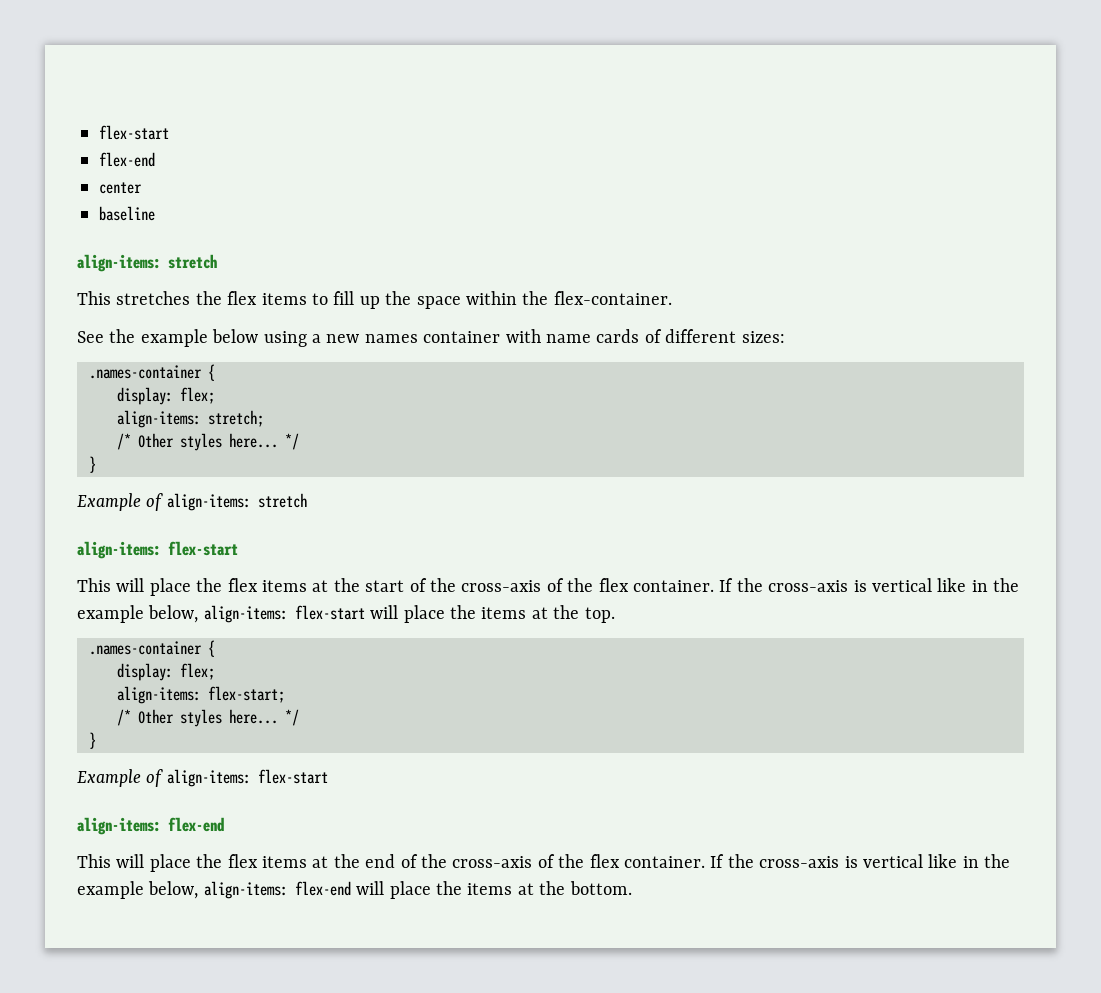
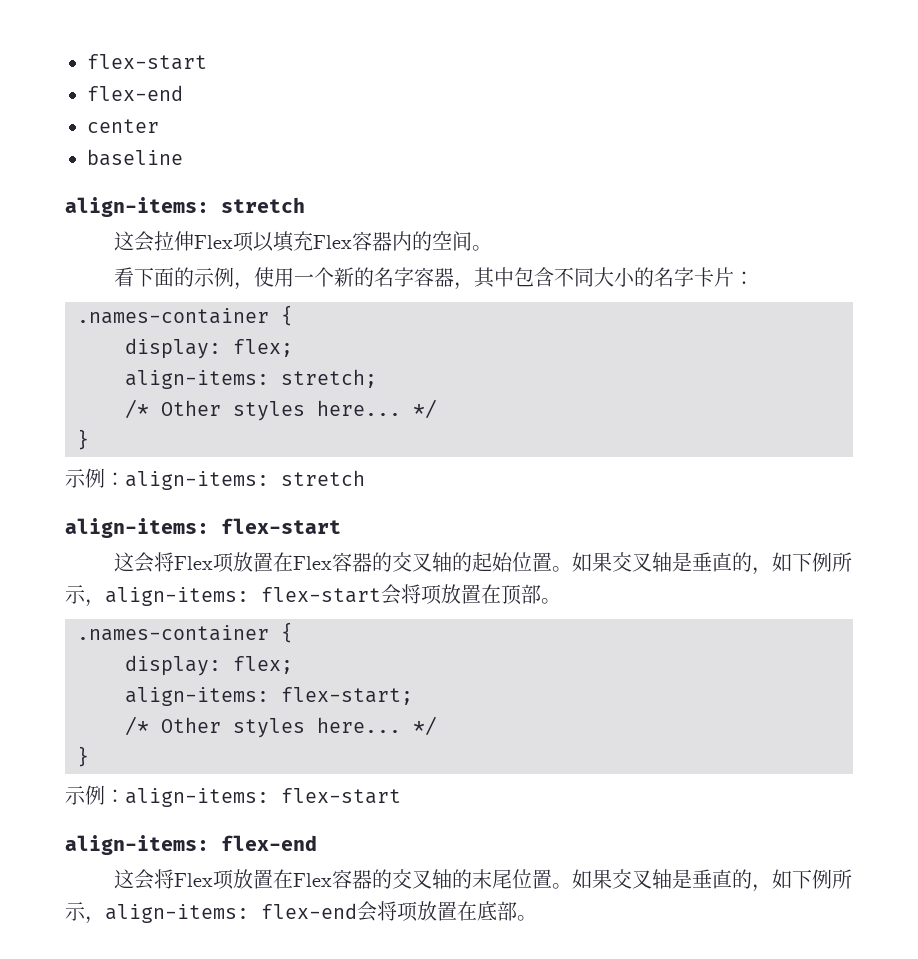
- This stretches the flex items to fill up the space within the flex-container.
- See the example below using a new names container with name cards of different sizes:
+ 这会拉伸Flex项以填充Flex容器内的空间。
+ 看下面的示例，使用一个新的名字容器，其中包含不同大小的名字卡片：
- Example of align-items: stretch
+ 示例：align-items: stretch
- This will place the flex items at the start of the cross-axis of the flex container. If the cross-axis is vertical like in the example below, align-items: flex-start will place the items at the top.
+ 这会将Flex项放置在Flex容器的交叉轴的起始位置。如果交叉轴是垂直的，如下例所示，align-items: flex-start会将项放置在顶部。
- Example of align-items: flex-start
+ 示例：align-items: flex-start
- This will place the flex items at the end of the cross-axis of the flex container. If the cross-axis is vertical like in the example below, align-items: flex-end will place the items at the bottom.
+ 这会将Flex项放置在Flex容器的交叉轴的末尾位置。如果交叉轴是垂直的，如下例所示，align-items: flex-end会将项放置在底部。

